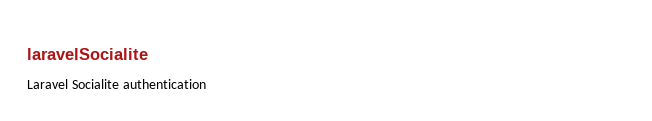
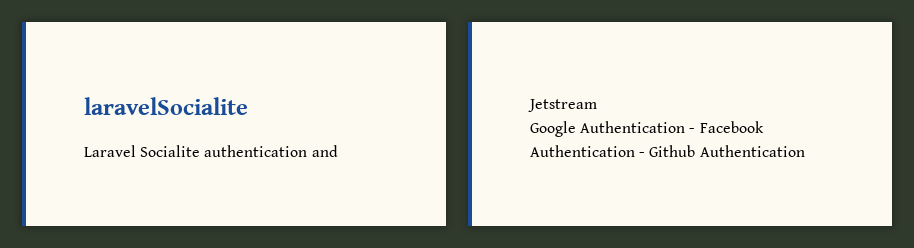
- Laravel Socialite authentication
+ Laravel Socialite authentication and Jetstream
+ Google Authentication - Facebook Authentication - Github Authentication

